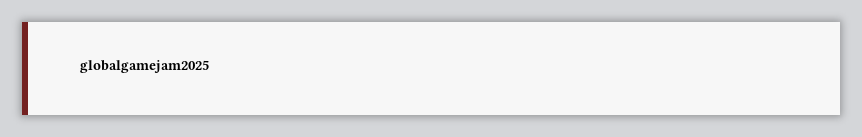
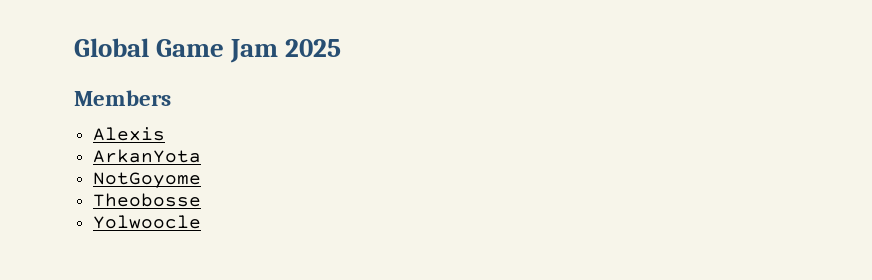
- globalgamejam2025
+ Global Game Jam 2025
+ Members
+ Alexis
+ ArkanYota
+ NotGoyome
+ Theobosse
+ Yolwoocle

